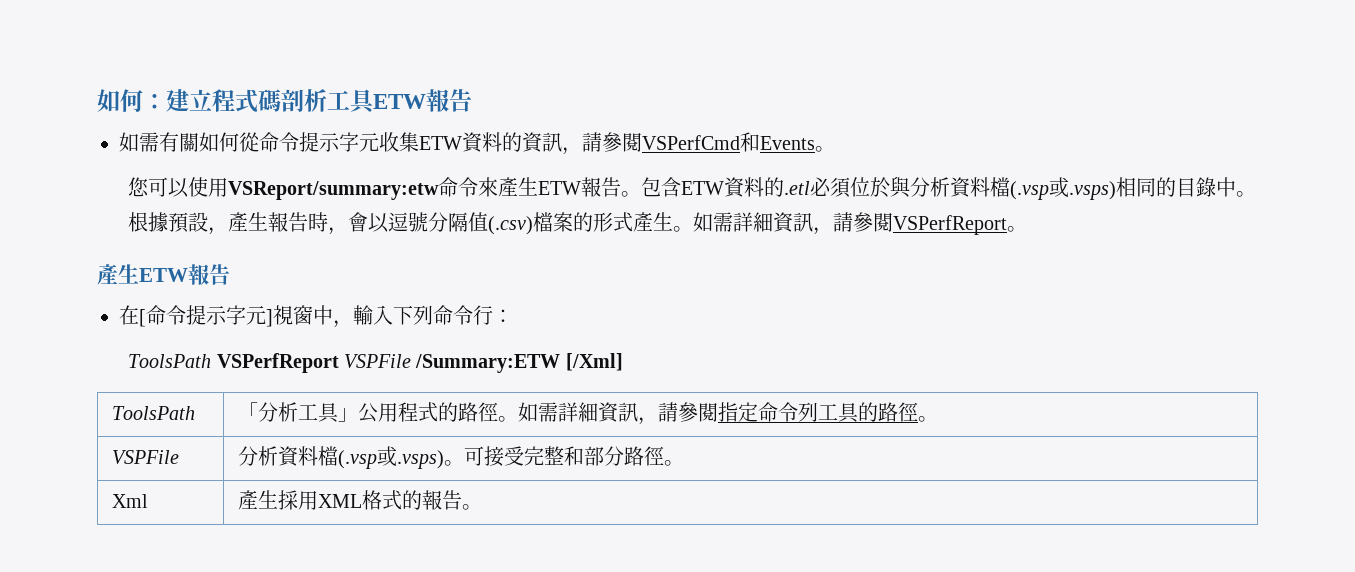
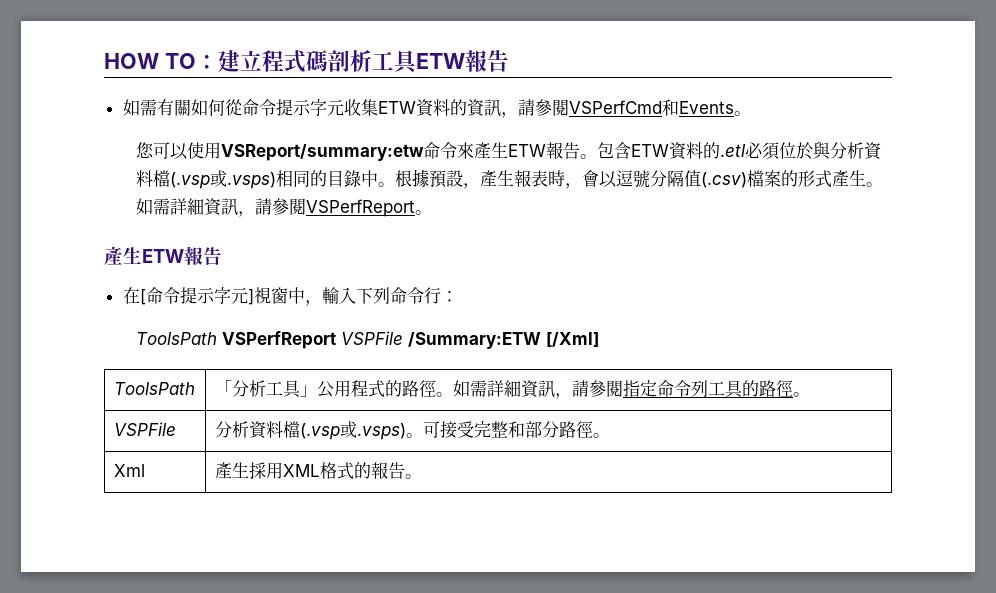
- 如何：建立程式碼剖析工具ETW報告
+ HOW TO：建立程式碼剖析工具ETW報告
- 根據預設，產生報告時，會以逗號分隔值(.csv)檔案的形式產生。
+ 根據預設，產生報表時，會以逗號分隔值(.csv)檔案的形式產生。

